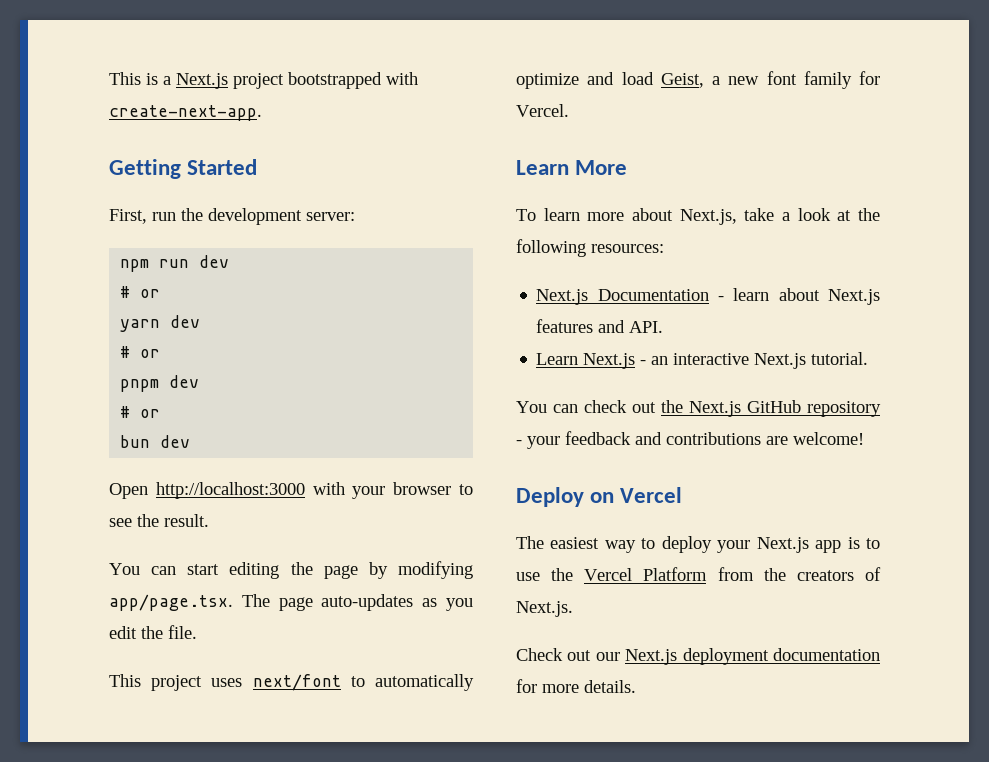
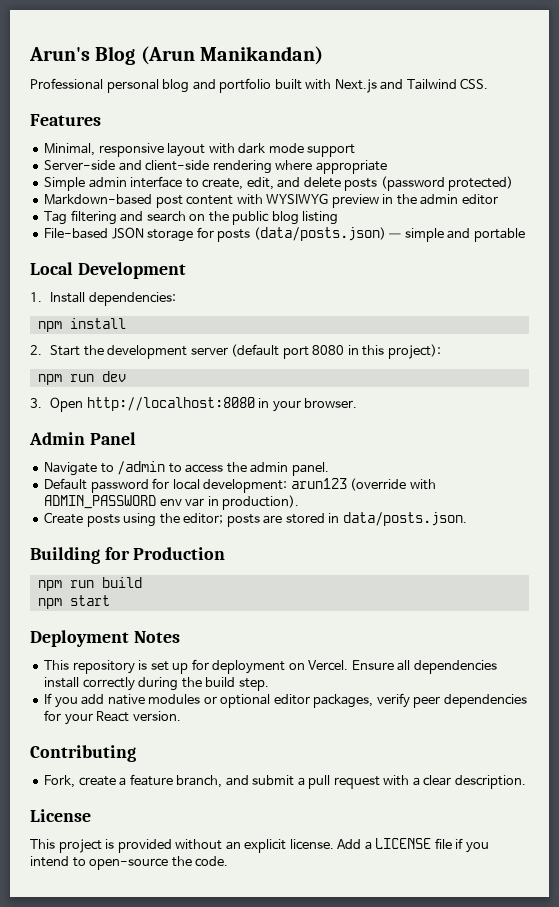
- This is a Next.js project bootstrapped with create-next-app.
- Getting Started
- First, run the development server:
+ Arun's Blog (Arun Manikandan)
+ Professional personal blog and portfolio built with Next.js and Tailwind CSS.
+ Features
+ Minimal, responsive layout with dark mode support
+ Server-side and client-side rendering where appropriate
+ Simple admin interface to create, edit, and delete posts (password protected)
+ Markdown-based post content with WYSIWYG preview in the admin editor
+ Tag filtering and search on the public blog listing
+ File-based JSON storage for posts (data/posts.json) — simple and portable
+ Local Development
+ 1. Install dependencies:
+ npm install
+ 2. Start the development server (default port 8080 in this project):
  npm run dev
- # or
- yarn dev
- # or
- pnpm dev
- # or
- bun dev
- Open http://localhost:3000 with your browser to see the result.
- You can start editing the page by modifying app/page.tsx. The page auto-updates as you edit the file.
- This project uses next/font to automatically optimize and load Geist, a new font family for Vercel.
- Learn More
- To learn more about Next.js, take a look at the following resources:
- Next.js Documentation - learn about Next.js features and API.
- Learn Next.js - an interactive Next.js tutorial.
- You can check out the Next.js GitHub repository - your feedback and contributions are welcome!
- Deploy on Vercel
- The easiest way to deploy your Next.js app is to use the Vercel Platform from the creators of Next.js.
- Check out our Next.js deployment documentation for more details.
+ 3. Open http://localhost:8080 in your browser.
+ Admin Panel
+ Navigate to /admin to access the admin panel.
+ Default password for local development: arun123 (override with ADMIN_PASSWORD env var in production).
+ Create posts using the editor; posts are stored in data/posts.json.
+ Building for Production
+ npm run build
+ npm start
+ Deployment Notes
+ This repository is set up for deployment on Vercel. Ensure all dependencies install correctly during the build step.
+ If you add native modules or optional editor packages, verify peer dependencies for your React version.
+ Contributing
+ Fork, create a feature branch, and submit a pull request with a clear description.
+ License
+ This project is provided without an explicit license. Add a LICENSE file if you intend to open-source the code.

